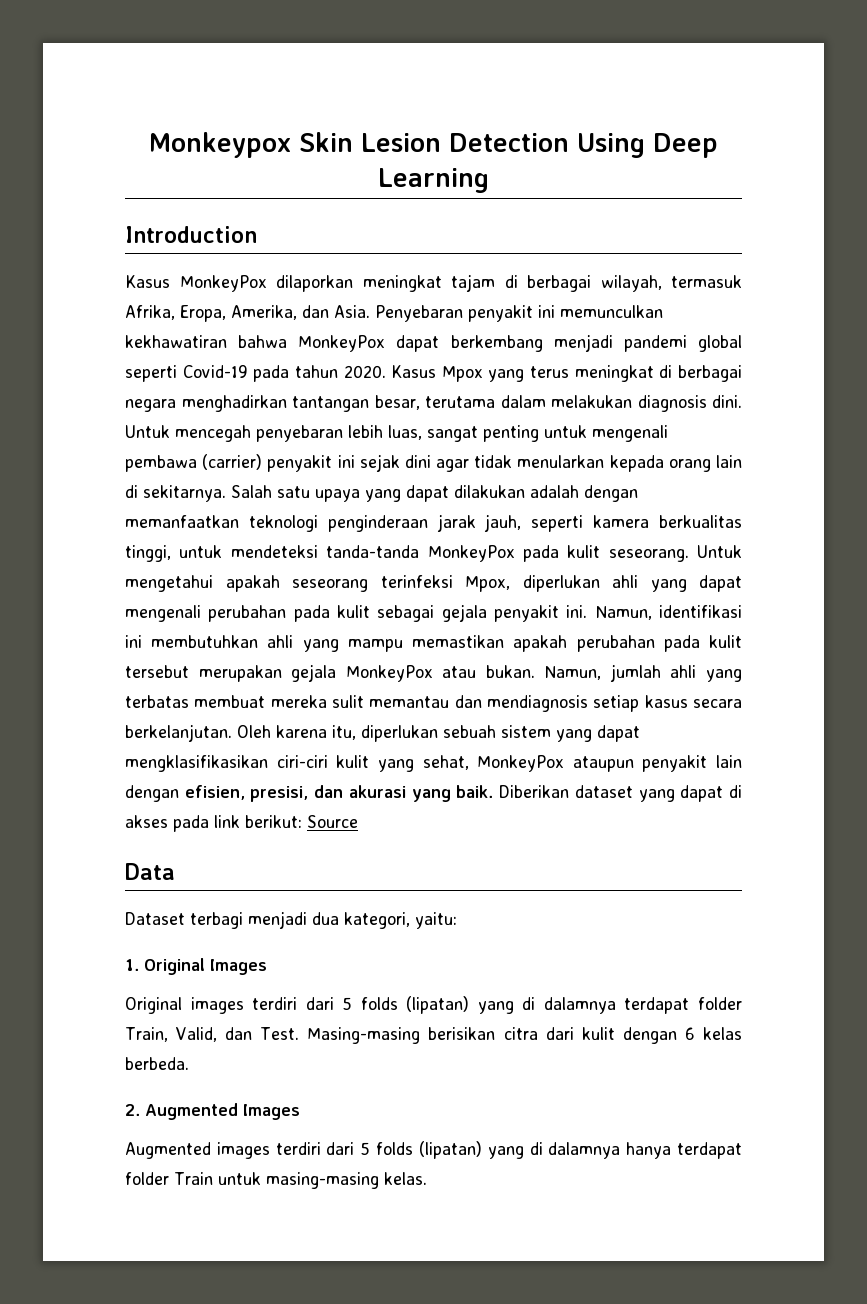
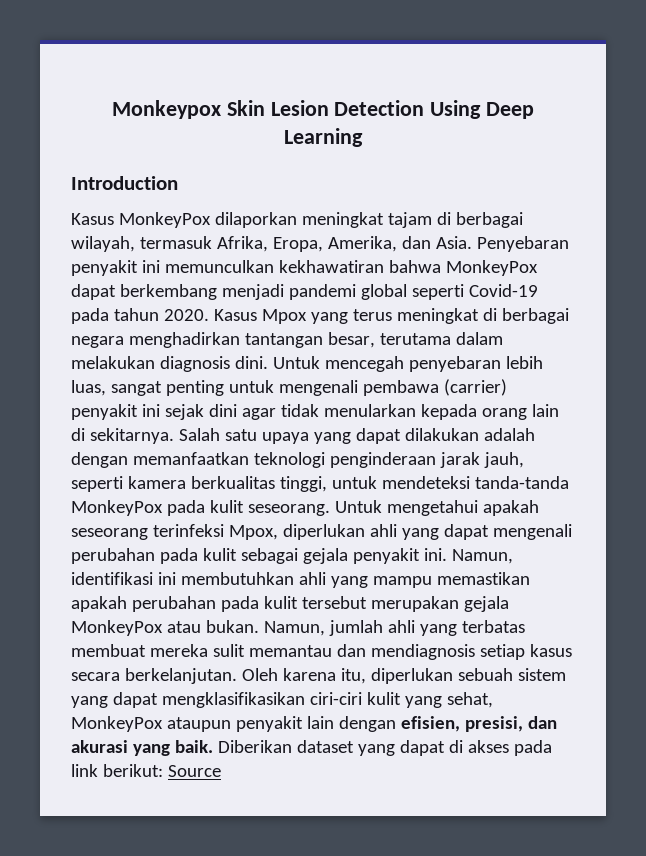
- Data
- Dataset terbagi menjadi dua kategori, yaitu:
- 1. Original Images
- Original images terdiri dari 5 folds (lipatan) yang di dalamnya terdapat folder Train, Valid, dan Test. Masing-masing berisikan citra dari kulit dengan 6 kelas berbeda.
- 2. Augmented Images
- Augmented images terdiri dari 5 folds (lipatan) yang di dalamnya hanya terdapat folder Train untuk masing-masing kelas.

